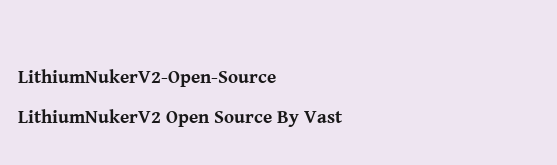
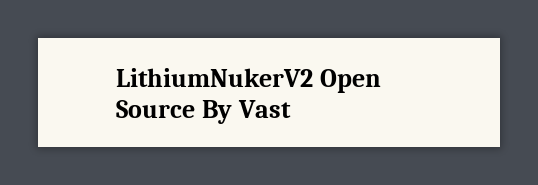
- LithiumNukerV2-Open-Source

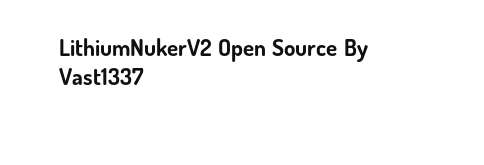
- LithiumNukerV2 Open Source By Vast
+ LithiumNukerV2 Open Source By Vast1337

